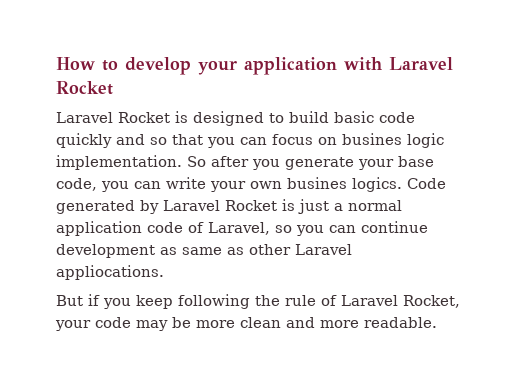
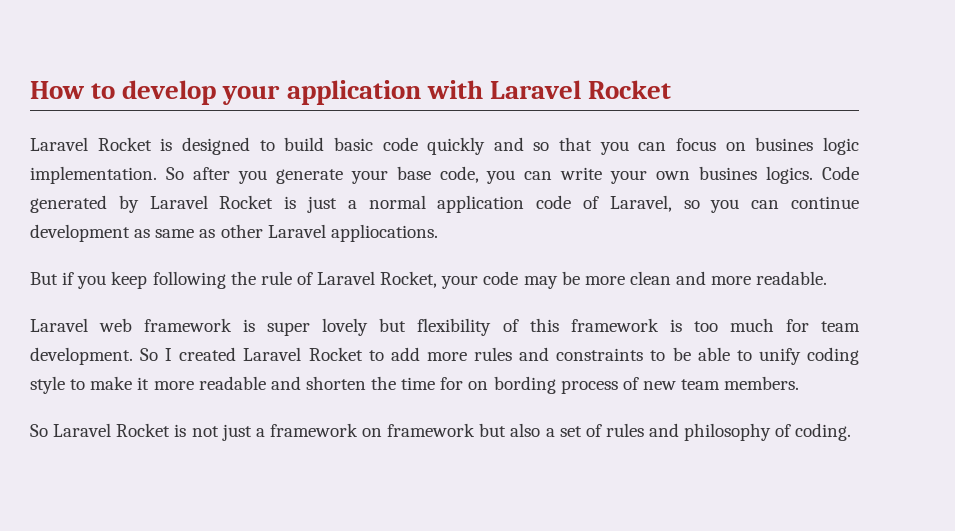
+ Laravel web framework is super lovely but flexibility of this framework is too much for team development. So I created Laravel Rocket to add more rules and constraints to be able to unify coding style to make it more readable and shorten the time for on bording process of new team members.
+ So Laravel Rocket is not just a framework on framework but also a set of rules and philosophy of coding.

